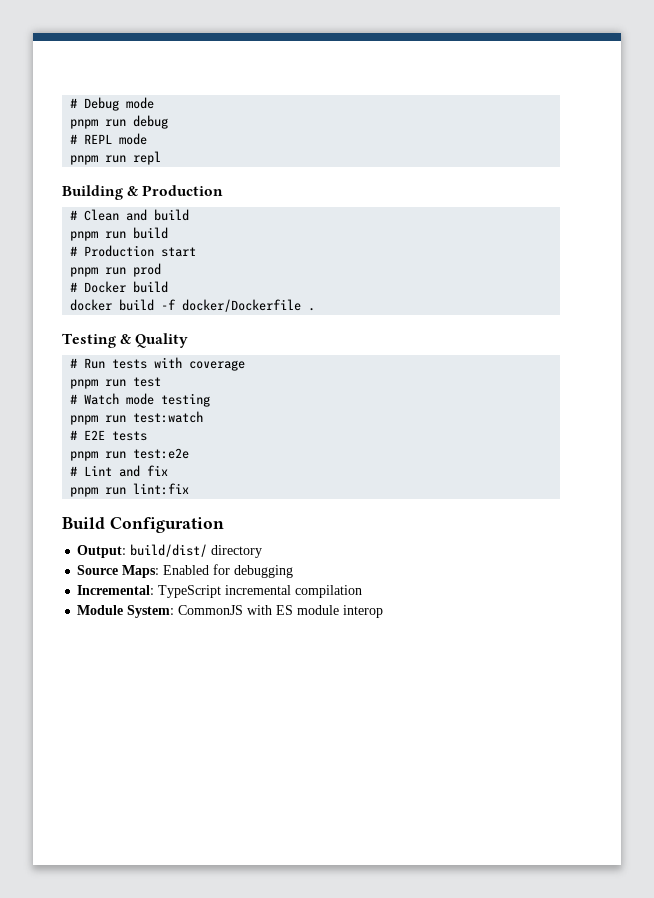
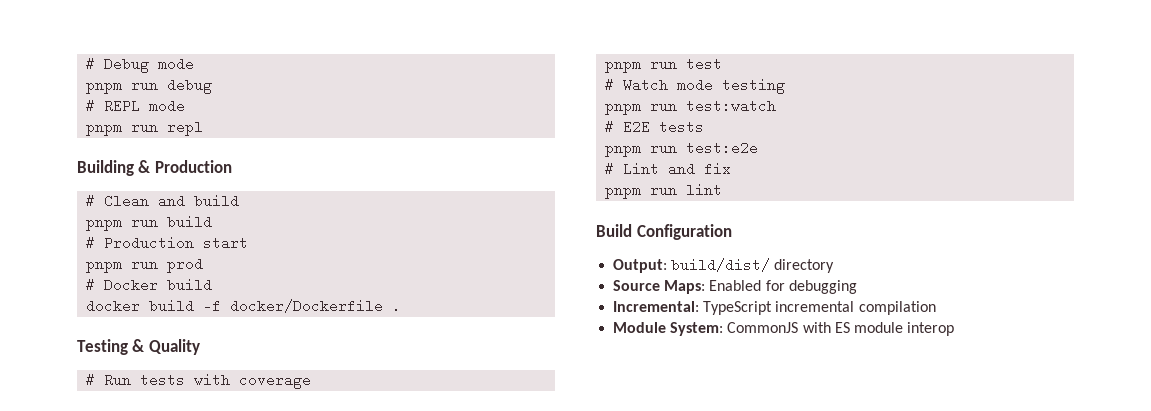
- pnpm run lint:fix
+ pnpm run lint

